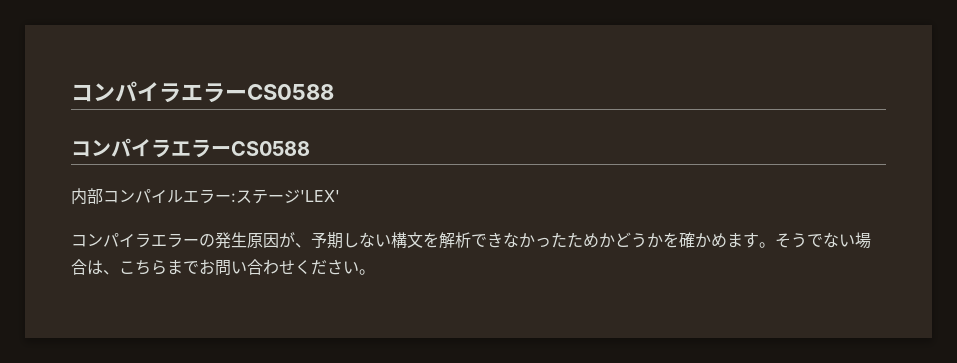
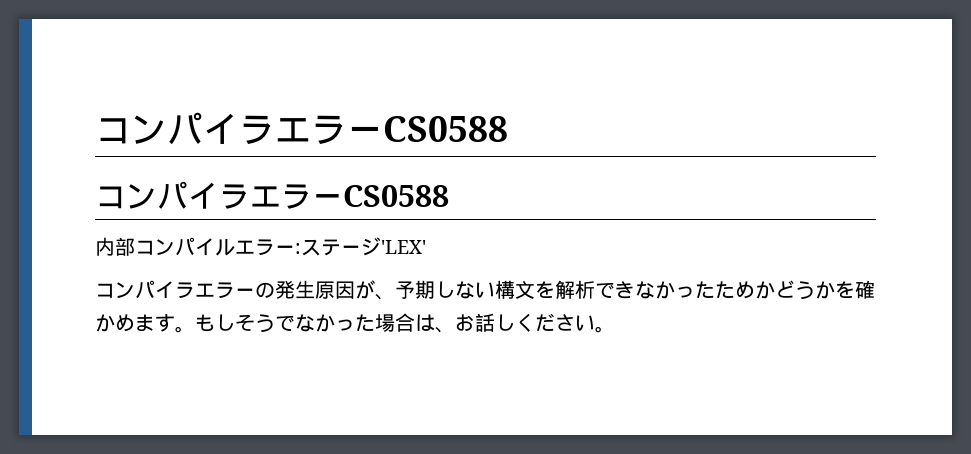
- そうでない場合は、こちらまでお問い合わせください。
+ もしそうでなかった場合は、お話しください。

